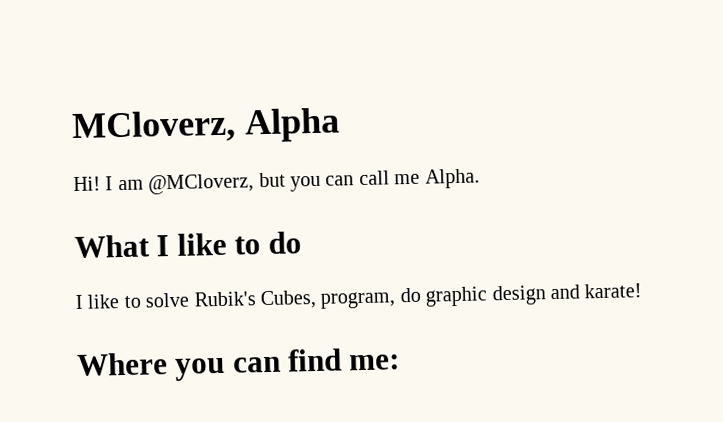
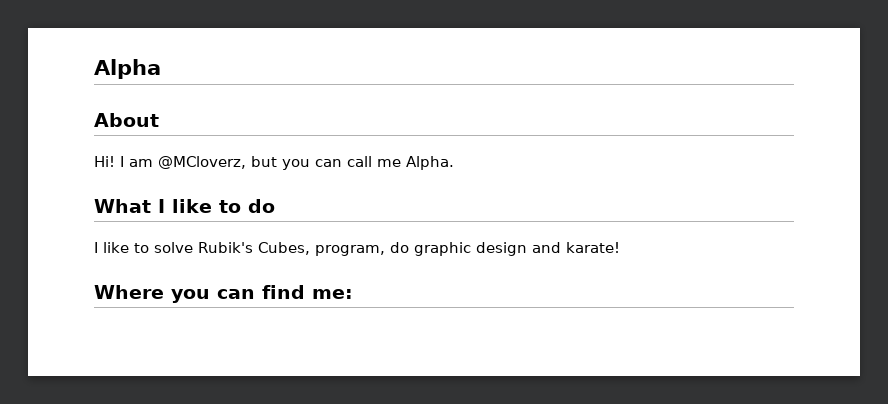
- MCloverz, Alpha
+ Alpha
+ About

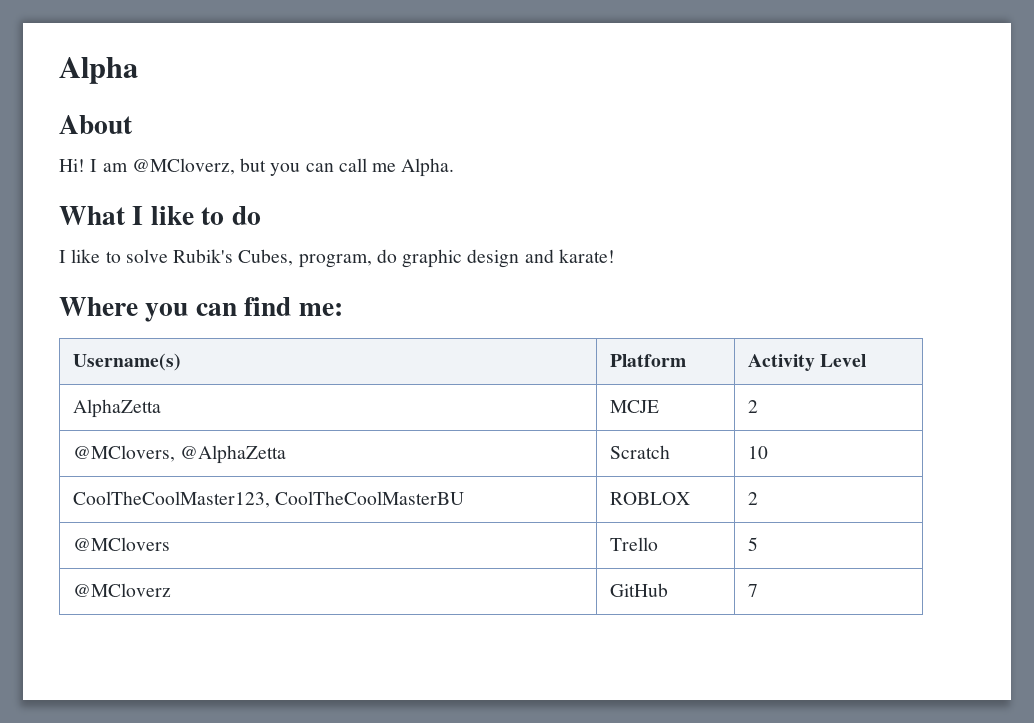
+ Username(s) | Platform | Activity Level
+ AlphaZetta | MCJE | 2
+ @MClovers, @AlphaZetta | Scratch | 10
+ CoolTheCoolMaster123, CoolTheCoolMasterBU | ROBLOX | 2
+ @MClovers | Trello | 5
+ @MCloverz | GitHub | 7

